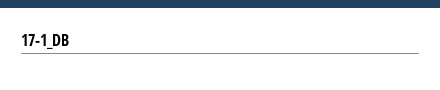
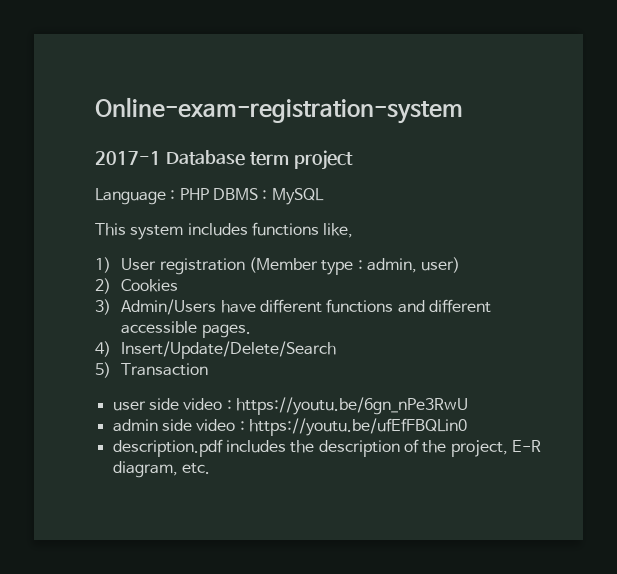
- 17-1_DB
+ Online-exam-registration-system
+ 2017-1 Database term project
+ Language : PHP DBMS : MySQL
+ This system includes functions like,
+ 1) User registration (Member type : admin, user)
+ 2) Cookies
+ 3) Admin/Users have different functions and different accessible pages.
+ 4) Insert/Update/Delete/Search
+ 5) Transaction
+ user side video : https://youtu.be/6gn_nPe3RwU
+ admin side video : https://youtu.be/ufEfFBQLin0
+ description.pdf includes the description of the project, E-R diagram, etc.

